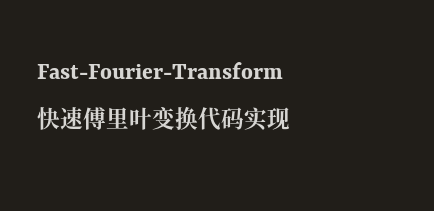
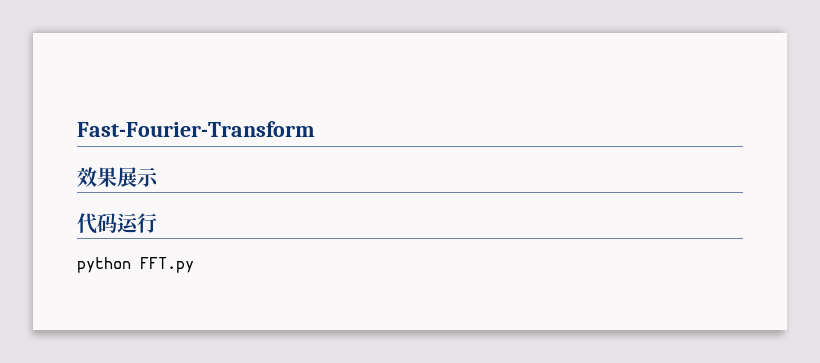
- 快速傅里叶变换代码实现
+ 效果展示
+ 代码运行
+ python FFT.py

